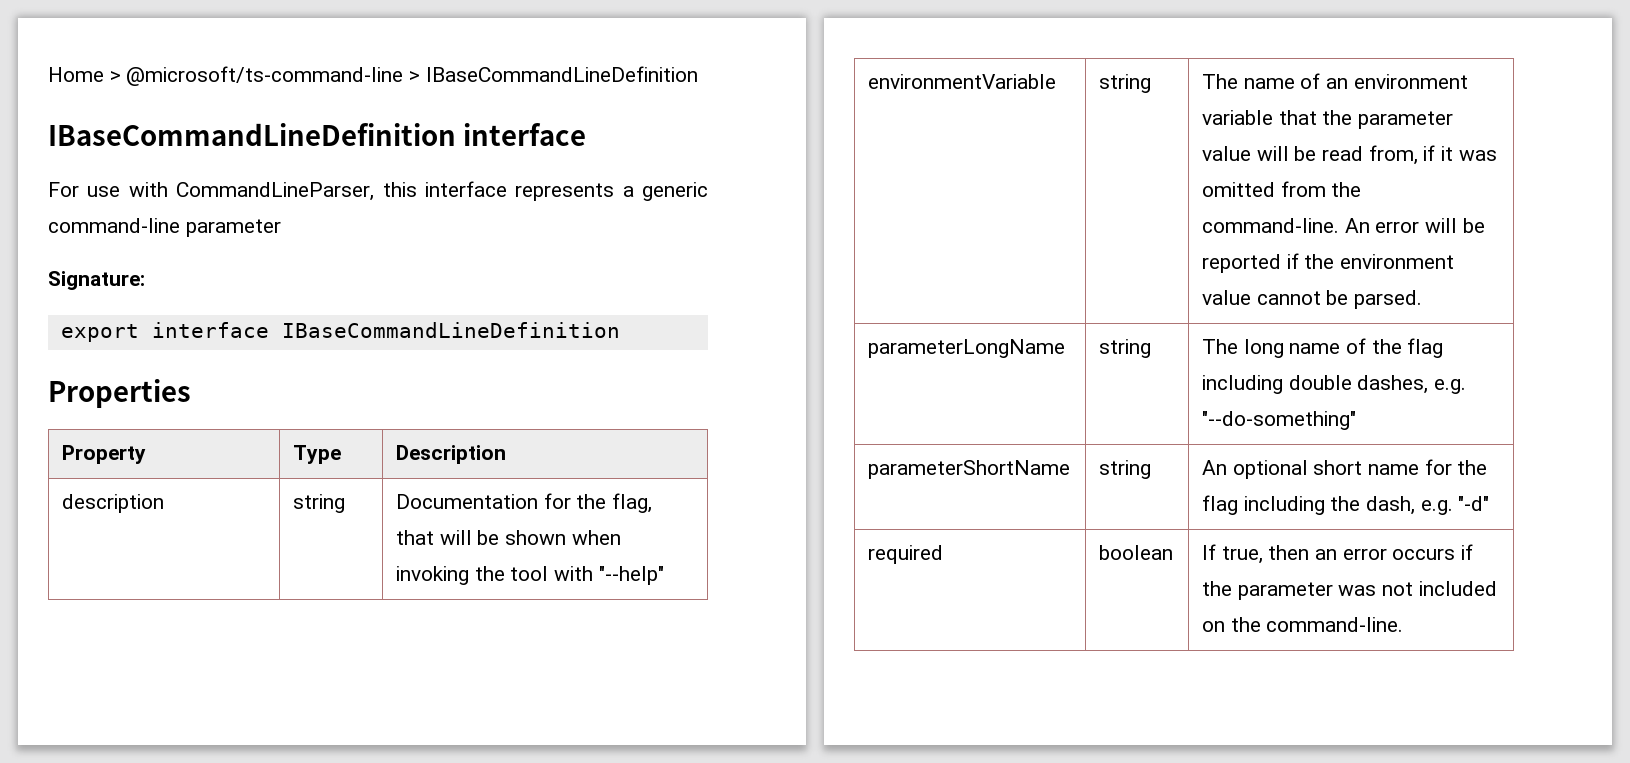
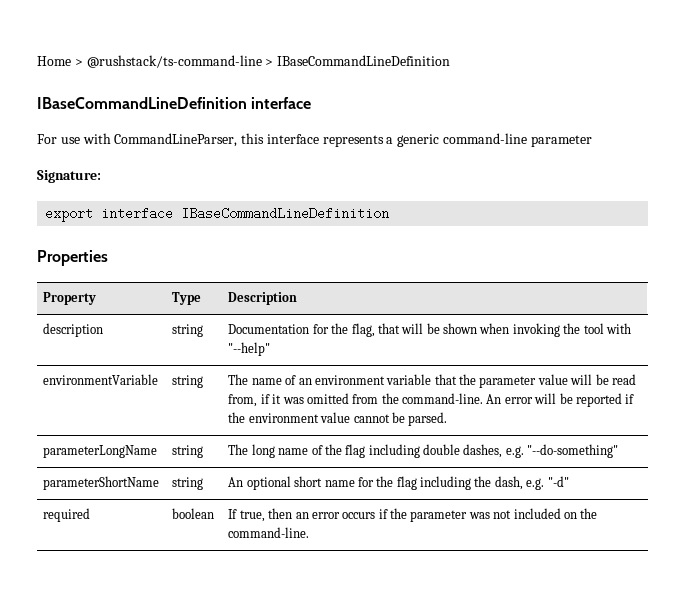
- Home > @microsoft/ts-command-line > IBaseCommandLineDefinition
+ Home > @rushstack/ts-command-line > IBaseCommandLineDefinition

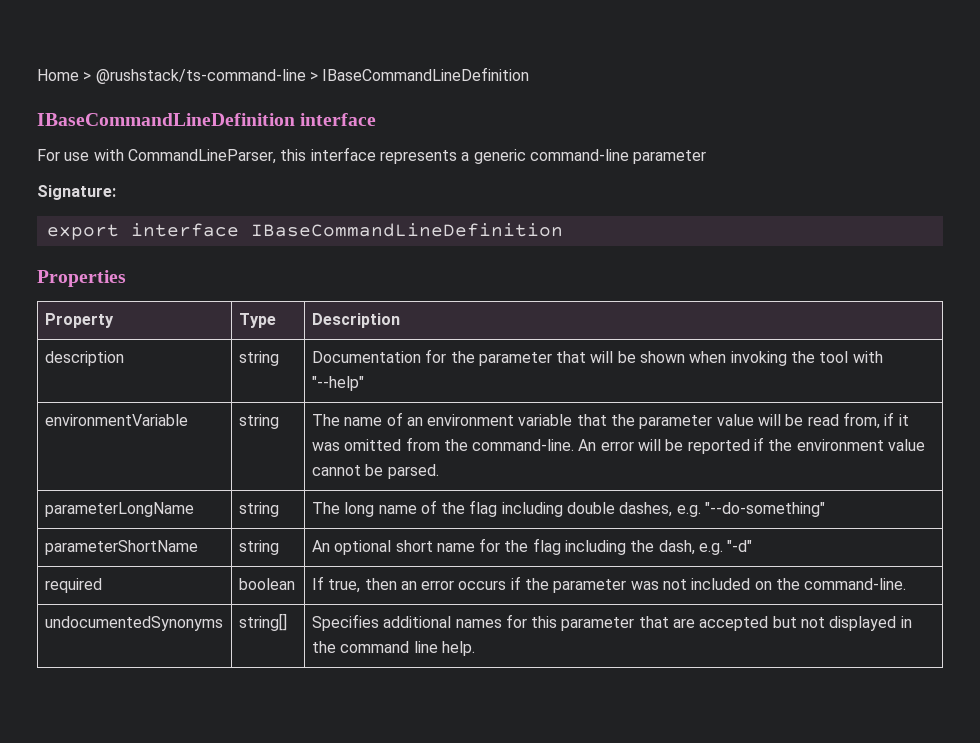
- description | string | Documentation for the flag, that will be shown when invoking the tool with "--help"
+ description | string | Documentation for the parameter that will be shown when invoking the tool with "--help"
+ undocumentedSynonyms | string[] | Specifies additional names for this parameter that are accepted but not displayed in the command line help.

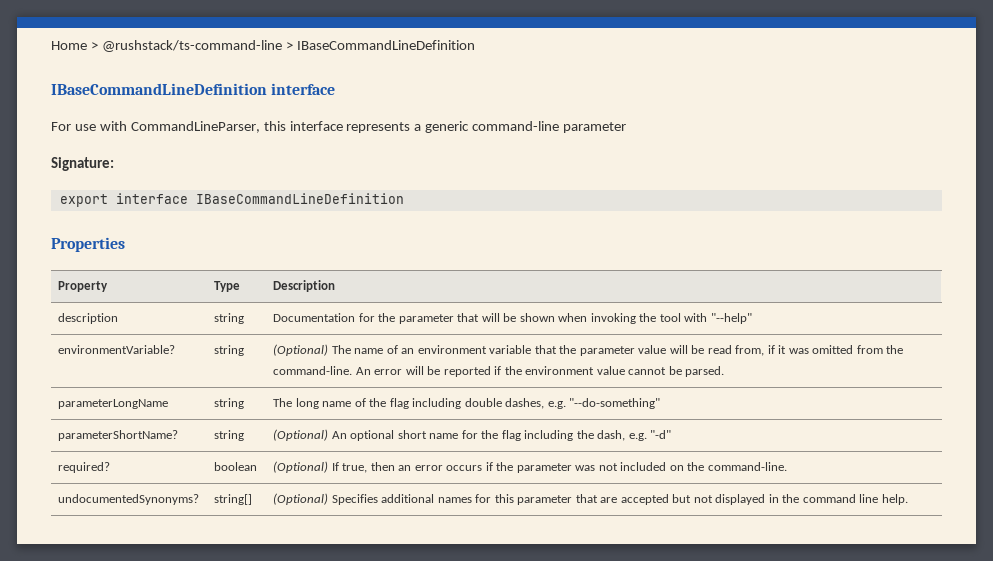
- environmentVariable | string | The name of an environment variable that the parameter value will be read from, if it was omitted from the command-line. An error will be reported if the environment value cannot be parsed.
+ environmentVariable? | string | (Optional) The name of an environment variable that the parameter value will be read from, if it was omitted from the command-line. An error will be reported if the environment value cannot be parsed.
- parameterShortName | string | An optional short name for the flag including the dash, e.g. "-d"
+ parameterShortName? | string | (Optional) An optional short name for the flag including the dash, e.g. "-d"
- required | boolean | If true, then an error occurs if the parameter was not included on the command-line.
+ required? | boolean | (Optional) If true, then an error occurs if the parameter was not included on the command-line.
- undocumentedSynonyms | string[] | Specifies additional names for this parameter that are accepted but not displayed in the command line help.
+ undocumentedSynonyms? | string[] | (Optional) Specifies additional names for this parameter that are accepted but not displayed in the command line help.

